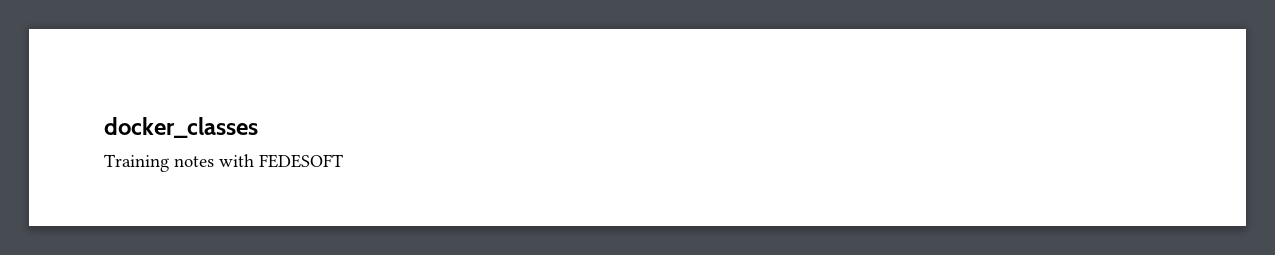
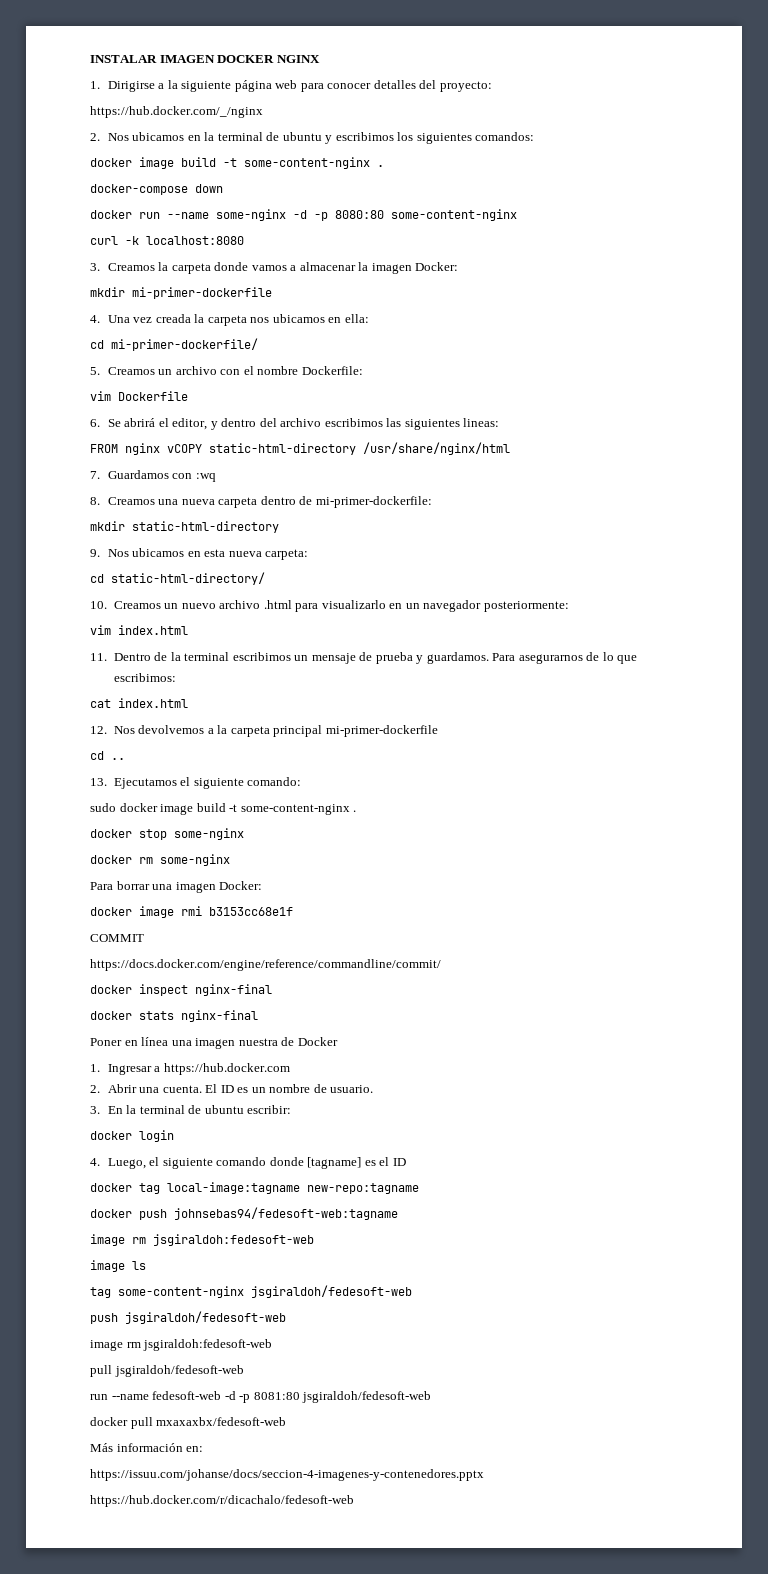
- docker_classes
- Training notes with FEDESOFT
+ INSTALAR IMAGEN DOCKER NGINX
+ 1. Dirigirse a la siguiente página web para conocer detalles del proyecto:
+ https://hub.docker.com/_/nginx
+ 2. Nos ubicamos en la terminal de ubuntu y escribimos los siguientes comandos:
+ docker image build -t some-content-nginx .
+ docker-compose down
+ docker run --name some-nginx -d -p 8080:80 some-content-nginx
+ curl -k localhost:8080
+ 3. Creamos la carpeta donde vamos a almacenar la imagen Docker:
+ mkdir mi-primer-dockerfile
+ 4. Una vez creada la carpeta nos ubicamos en ella:
+ cd mi-primer-dockerfile/
+ 5. Creamos un archivo con el nombre Dockerfile:
+ vim Dockerfile
+ 6. Se abrirá el editor, y dentro del archivo escribimos las siguientes lineas:
+ FROM nginx vCOPY static-html-directory /usr/share/nginx/html
+ 7. Guardamos con :wq
+ 8. Creamos una nueva carpeta dentro de mi-primer-dockerfile:
+ mkdir static-html-directory
+ 9. Nos ubicamos en esta nueva carpeta:
+ cd static-html-directory/
+ 10. Creamos un nuevo archivo .html para visualizarlo en un navegador posteriormente:
+ vim index.html
+ 11. Dentro de la terminal escribimos un mensaje de prueba y guardamos. Para asegurarnos de lo que escribimos:
+ cat index.html
+ 12. Nos devolvemos a la carpeta principal mi-primer-dockerfile
+ cd ..
+ 13. Ejecutamos el siguiente comando:
+ sudo docker image build -t some-content-nginx .
+ docker stop some-nginx
+ docker rm some-nginx
+ Para borrar una imagen Docker:
+ docker image rmi b3153cc68e1f
+ COMMIT
+ https://docs.docker.com/engine/reference/commandline/commit/
+ docker inspect nginx-final
+ docker stats nginx-final
+ Poner en línea una imagen nuestra de Docker
+ 1. Ingresar a https://hub.docker.com
+ 2. Abrir una cuenta. El ID es un nombre de usuario.
+ 3. En la terminal de ubuntu escribir:
+ docker login
+ 4. Luego, el siguiente comando donde [tagname] es el ID
+ docker tag local-image:tagname new-repo:tagname
+ docker push johnsebas94/fedesoft-web:tagname
+ image rm jsgiraldoh:fedesoft-web
+ image ls
+ tag some-content-nginx jsgiraldoh/fedesoft-web
+ push jsgiraldoh/fedesoft-web
+ image rm jsgiraldoh:fedesoft-web
+ pull jsgiraldoh/fedesoft-web
+ run --name fedesoft-web -d -p 8081:80 jsgiraldoh/fedesoft-web
+ docker pull mxaxaxbx/fedesoft-web
+ Más información en:
+ https://issuu.com/johanse/docs/seccion-4-imagenes-y-contenedores.pptx
+ https://hub.docker.com/r/dicachalo/fedesoft-web

